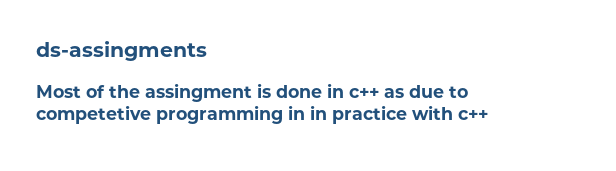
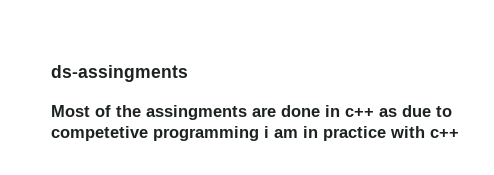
- Most of the assingment is done in c++ as due to competetive programming in in practice with c++
+ Most of the assingments are done in c++ as due to competetive programming i am in practice with c++

